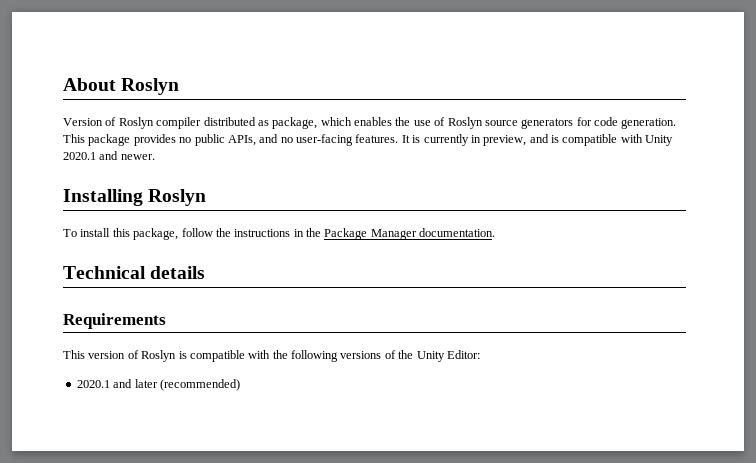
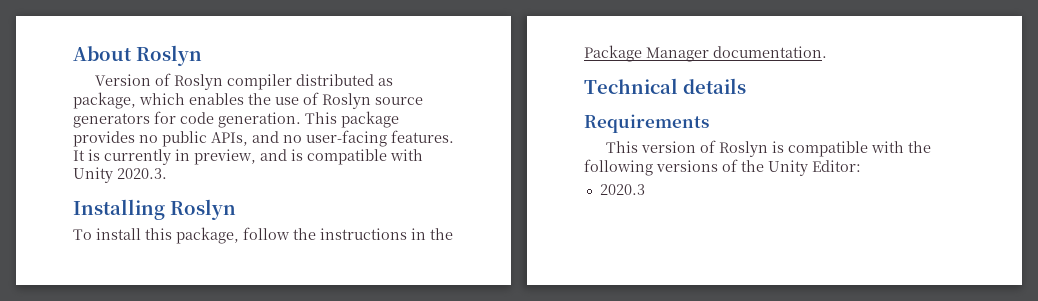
- It is currently in preview, and is compatible with Unity 2020.1 and newer.
+ It is currently in preview, and is compatible with Unity 2020.3.
- 2020.1 and later (recommended)
+ 2020.3

